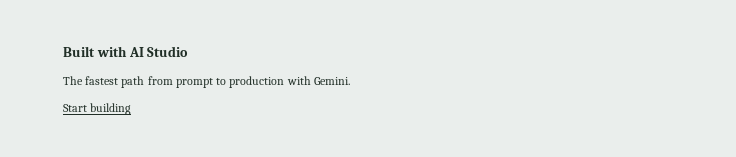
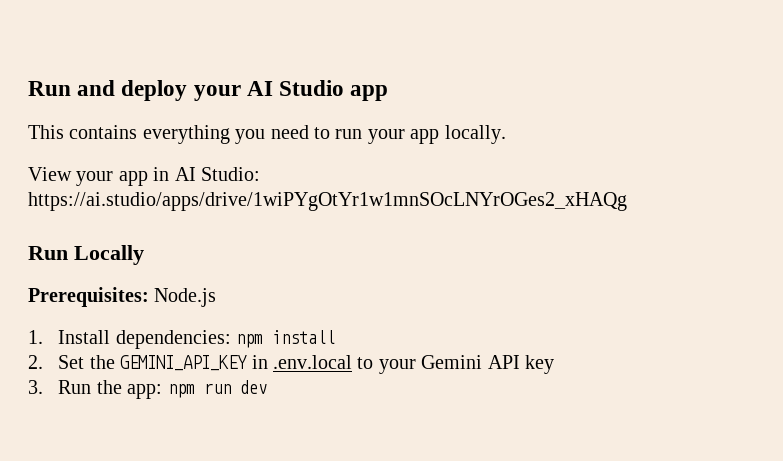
- Built with AI Studio
- The fastest path from prompt to production with Gemini.
- Start building
+ Run and deploy your AI Studio app
+ This contains everything you need to run your app locally.
+ View your app in AI Studio: https://ai.studio/apps/drive/1wiPYgOtYr1w1mnSOcLNYrOGes2_xHAQg
+ Run Locally
+ Prerequisites: Node.js
+ 1. Install dependencies: npm install
+ 2. Set the GEMINI_API_KEY in .env.local to your Gemini API key
+ 3. Run the app: npm run dev

